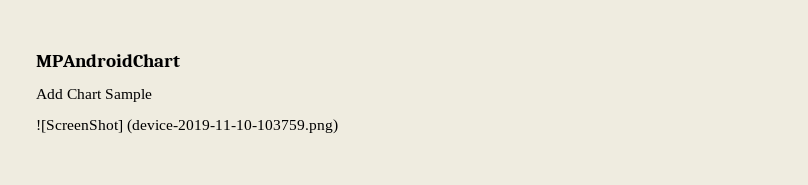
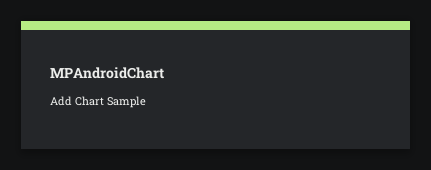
- ![ScreenShot] (device-2019-11-10-103759.png)

